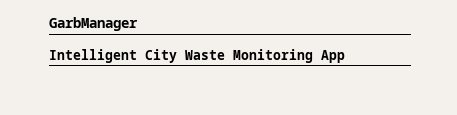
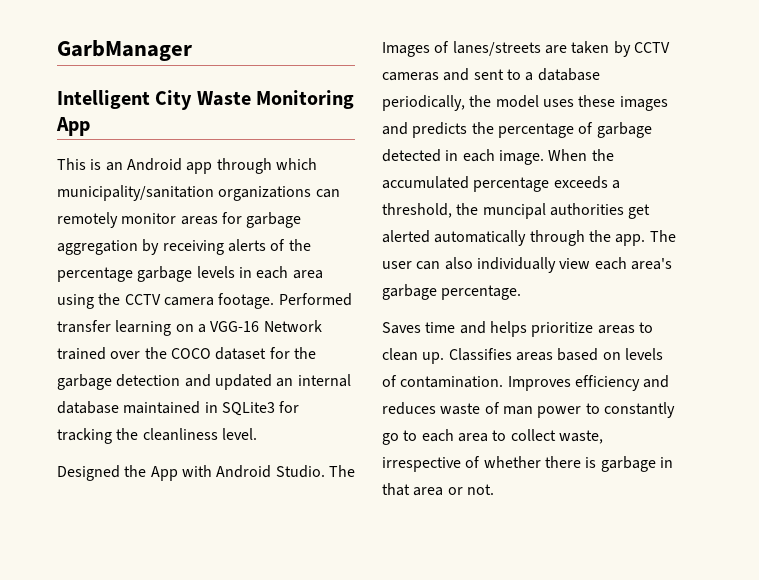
+ This is an Android app through which municipality/sanitation organizations can remotely monitor areas for garbage aggregation by receiving alerts of the percentage garbage levels in each area using the CCTV camera footage. Performed transfer learning on a VGG-16 Network trained over the COCO dataset for the garbage detection and updated an internal database maintained in SQLite3 for tracking the cleanliness level.
+ Designed the App with Android Studio. The Images of lanes/streets are taken by CCTV cameras and sent to a database periodically, the model uses these images and predicts the percentage of garbage detected in each image. When the accumulated percentage exceeds a threshold, the muncipal authorities get alerted automatically through the app. The user can also individually view each area's garbage percentage.
+ Saves time and helps prioritize areas to clean up. Classifies areas based on levels of contamination. Improves efficiency and reduces waste of man power to constantly go to each area to collect waste, irrespective of whether there is garbage in that area or not.

